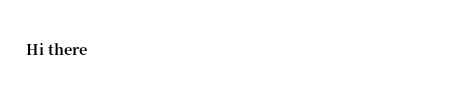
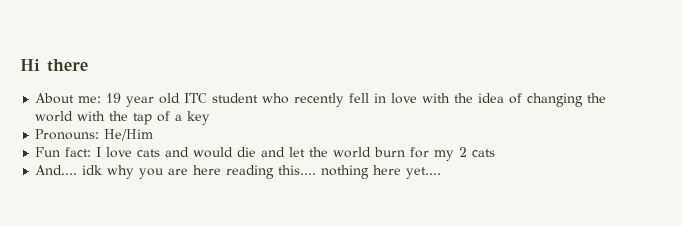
+ About me: 19 year old ITC student who recently fell in love with the idea of changing the world with the tap of a key
+ Pronouns: He/Him
+ Fun fact: I love cats and would die and let the world burn for my 2 cats
+ And.... idk why you are here reading this.... nothing here yet....

